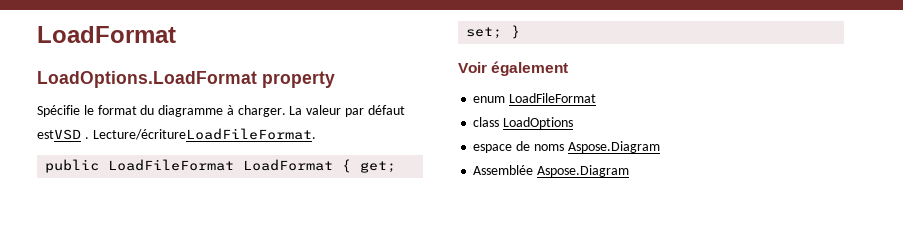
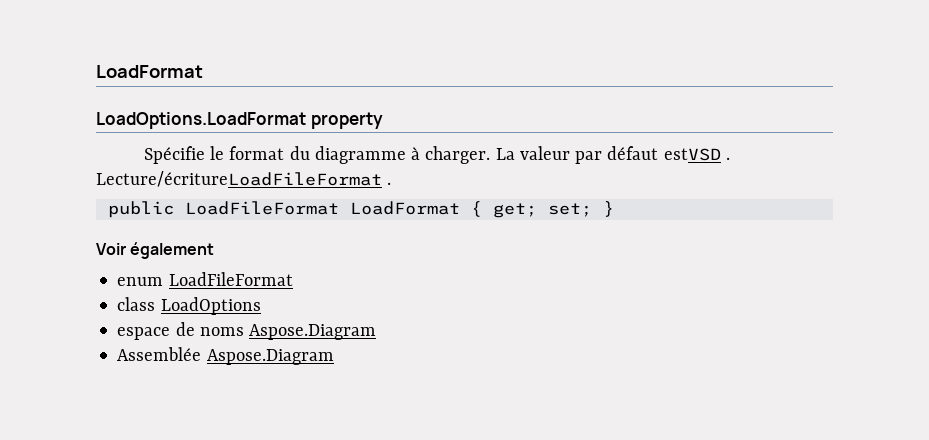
- Lecture/écritureLoadFileFormat.
+ Lecture/écritureLoadFileFormat .

